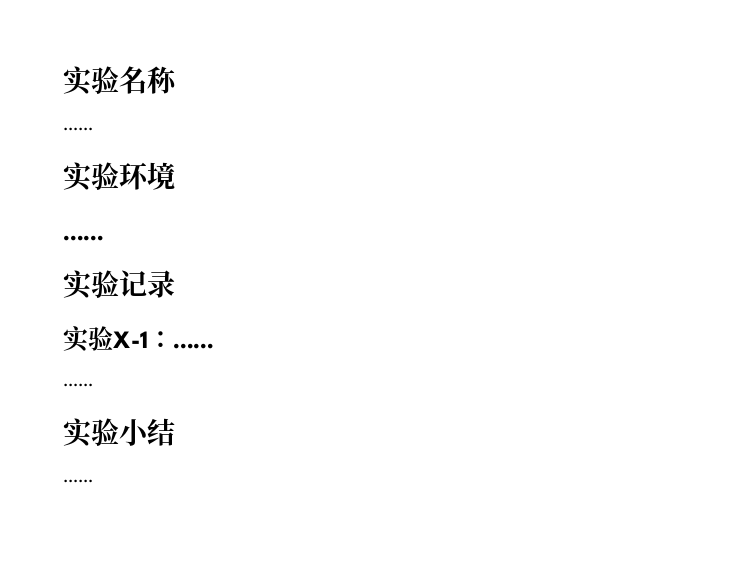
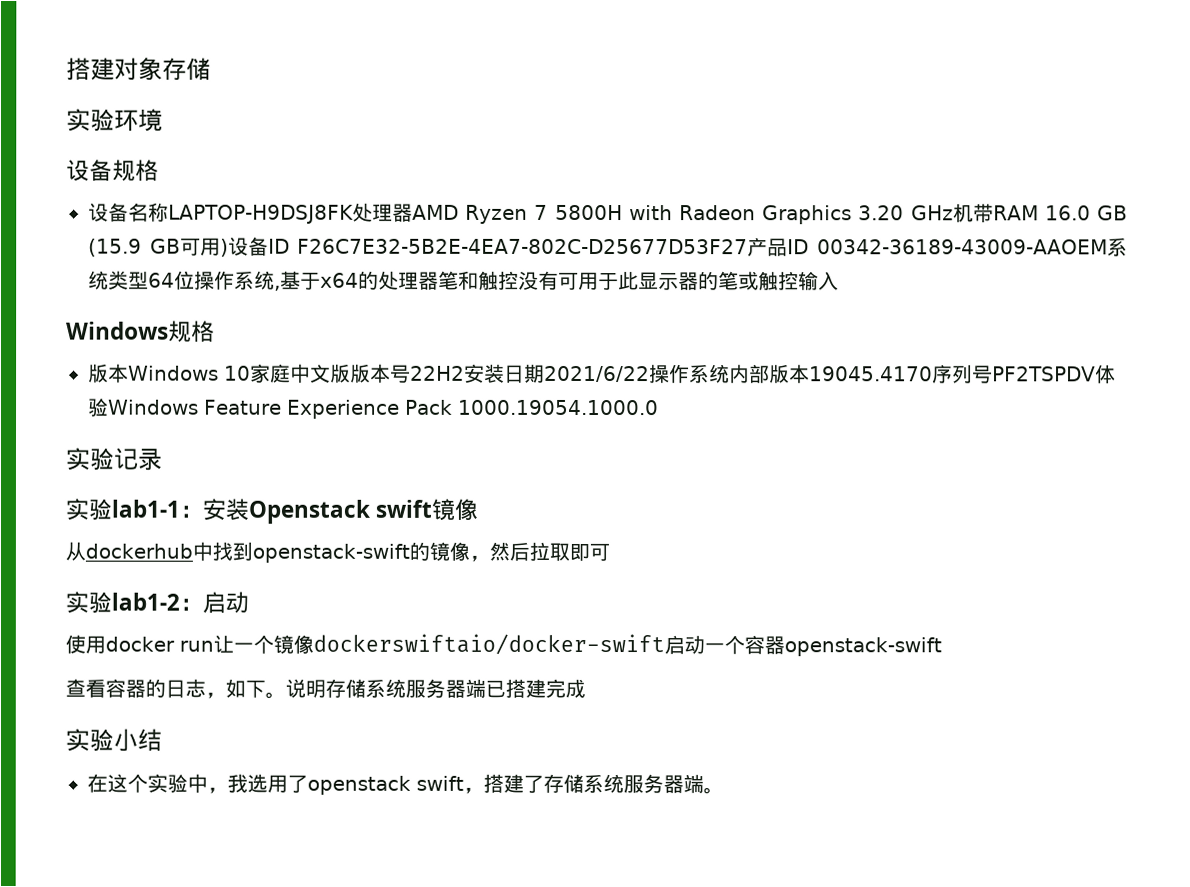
- 实验名称
- ……
+ 搭建对象存储
  实验环境
- ……
+ 设备规格
+ 设备名称LAPTOP-H9DSJ8FK处理器AMD Ryzen 7 5800H with Radeon Graphics 3.20 GHz机带RAM 16.0 GB (15.9 GB可用)设备ID F26C7E32-5B2E-4EA7-802C-D25677D53F27产品ID 00342-36189-43009-AAOEM系统类型64位操作系统,基于x64的处理器笔和触控没有可用于此显示器的笔或触控输入
+ Windows规格
+ 版本Windows 10家庭中文版版本号22H2安装日期2021/6/22操作系统内部版本19045.4170序列号PF2TSPDV体验Windows Feature Experience Pack 1000.19054.1000.0
  实验记录
- 实验X-1：……
- ……
+ 实验lab1-1：安装Openstack swift镜像
+ 从dockerhub中找到openstack-swift的镜像，然后拉取即可
+ 实验lab1-2：启动
+ 使用docker run让一个镜像dockerswiftaio/docker-swift启动一个容器openstack-swift
+ 查看容器的日志，如下。说明存储系统服务器端已搭建完成
  实验小结
- ……
+ 在这个实验中，我选用了openstack swift，搭建了存储系统服务器端。

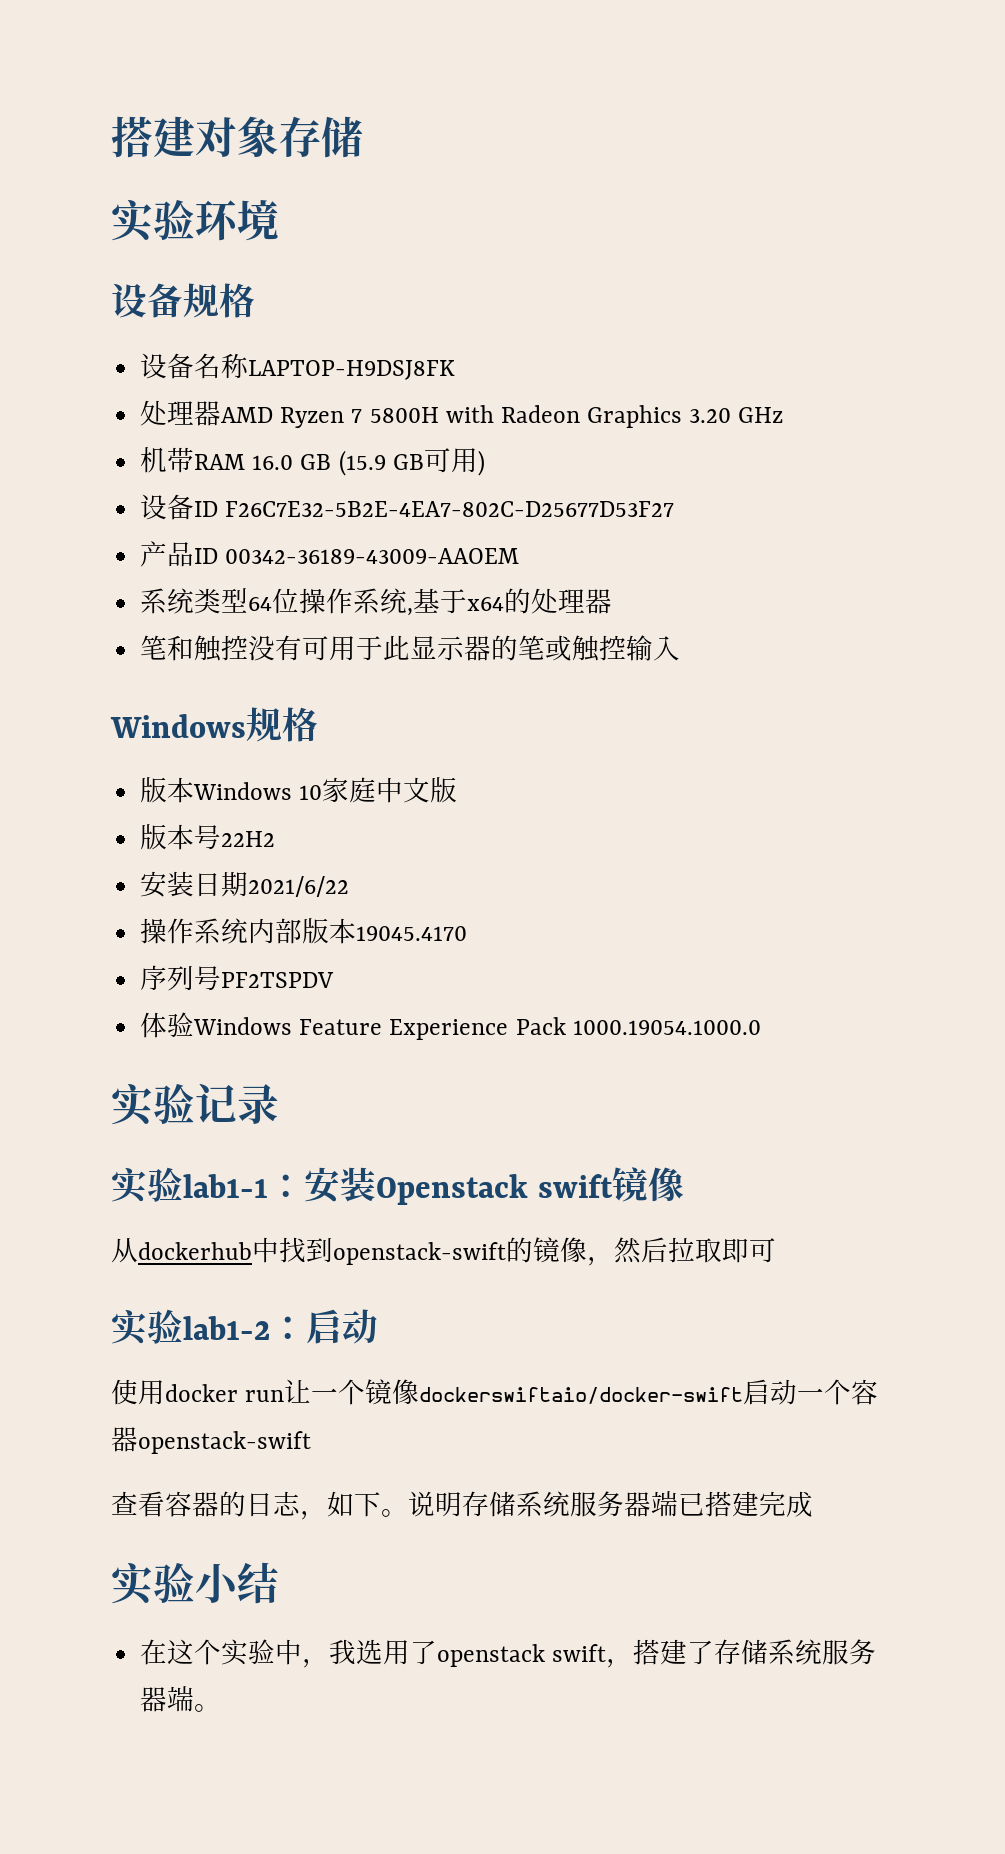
- 设备名称LAPTOP-H9DSJ8FK处理器AMD Ryzen 7 5800H with Radeon Graphics 3.20 GHz机带RAM 16.0 GB (15.9 GB可用)设备ID F26C7E32-5B2E-4EA7-802C-D25677D53F27产品ID 00342-36189-43009-AAOEM系统类型64位操作系统,基于x64的处理器笔和触控没有可用于此显示器的笔或触控输入
+ 设备名称LAPTOP-H9DSJ8FK
+ 处理器AMD Ryzen 7 5800H with Radeon Graphics 3.20 GHz
+ 机带RAM 16.0 GB (15.9 GB可用)
+ 设备ID F26C7E32-5B2E-4EA7-802C-D25677D53F27
+ 产品ID 00342-36189-43009-AAOEM
+ 系统类型64位操作系统,基于x64的处理器
+ 笔和触控没有可用于此显示器的笔或触控输入
- 版本Windows 10家庭中文版版本号22H2安装日期2021/6/22操作系统内部版本19045.4170序列号PF2TSPDV体验Windows Feature Experience Pack 1000.19054.1000.0
+ 版本Windows 10家庭中文版
+ 版本号22H2
+ 安装日期2021/6/22
+ 操作系统内部版本19045.4170
+ 序列号PF2TSPDV
+ 体验Windows Feature Experience Pack 1000.19054.1000.0

